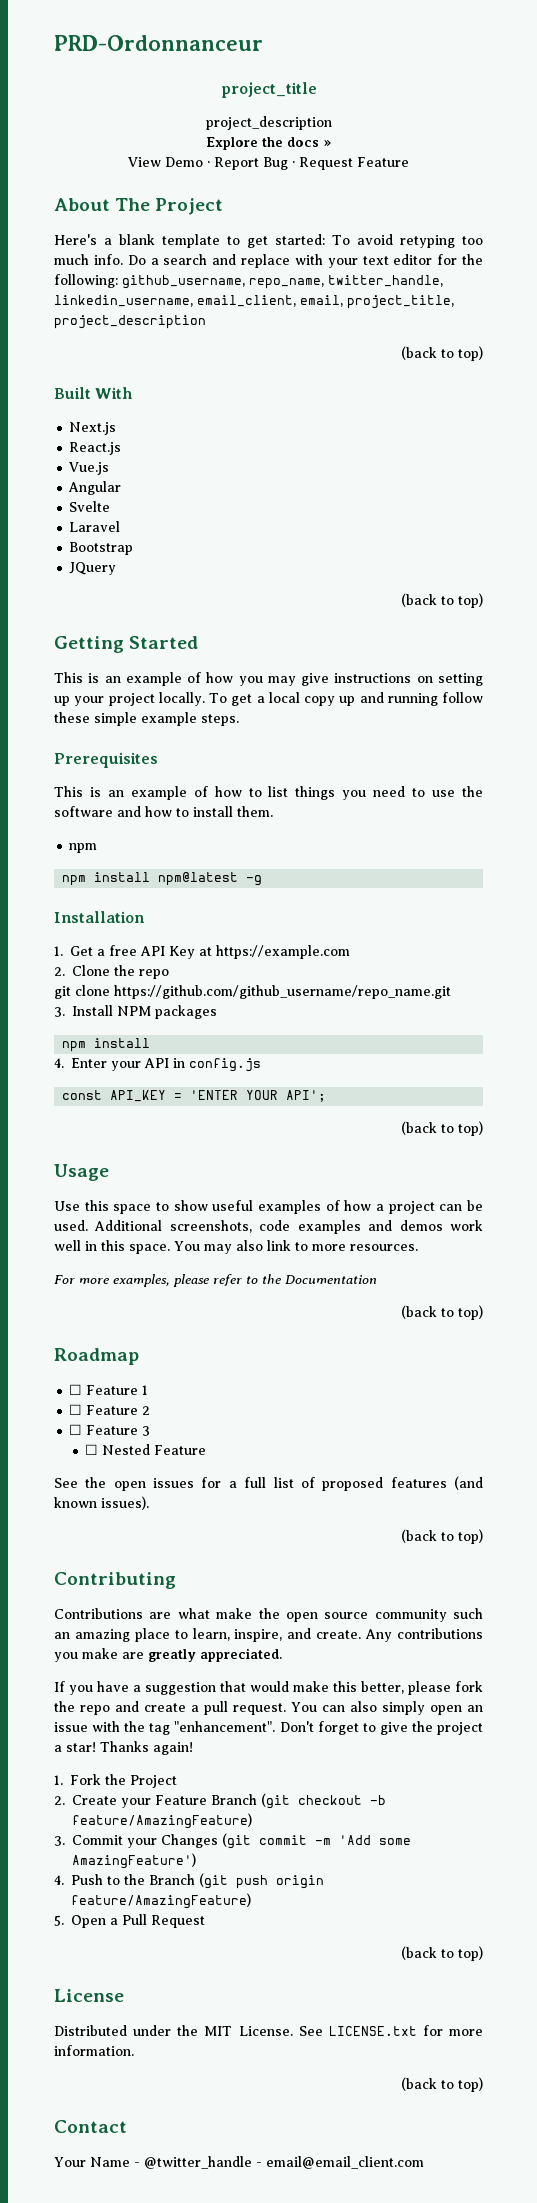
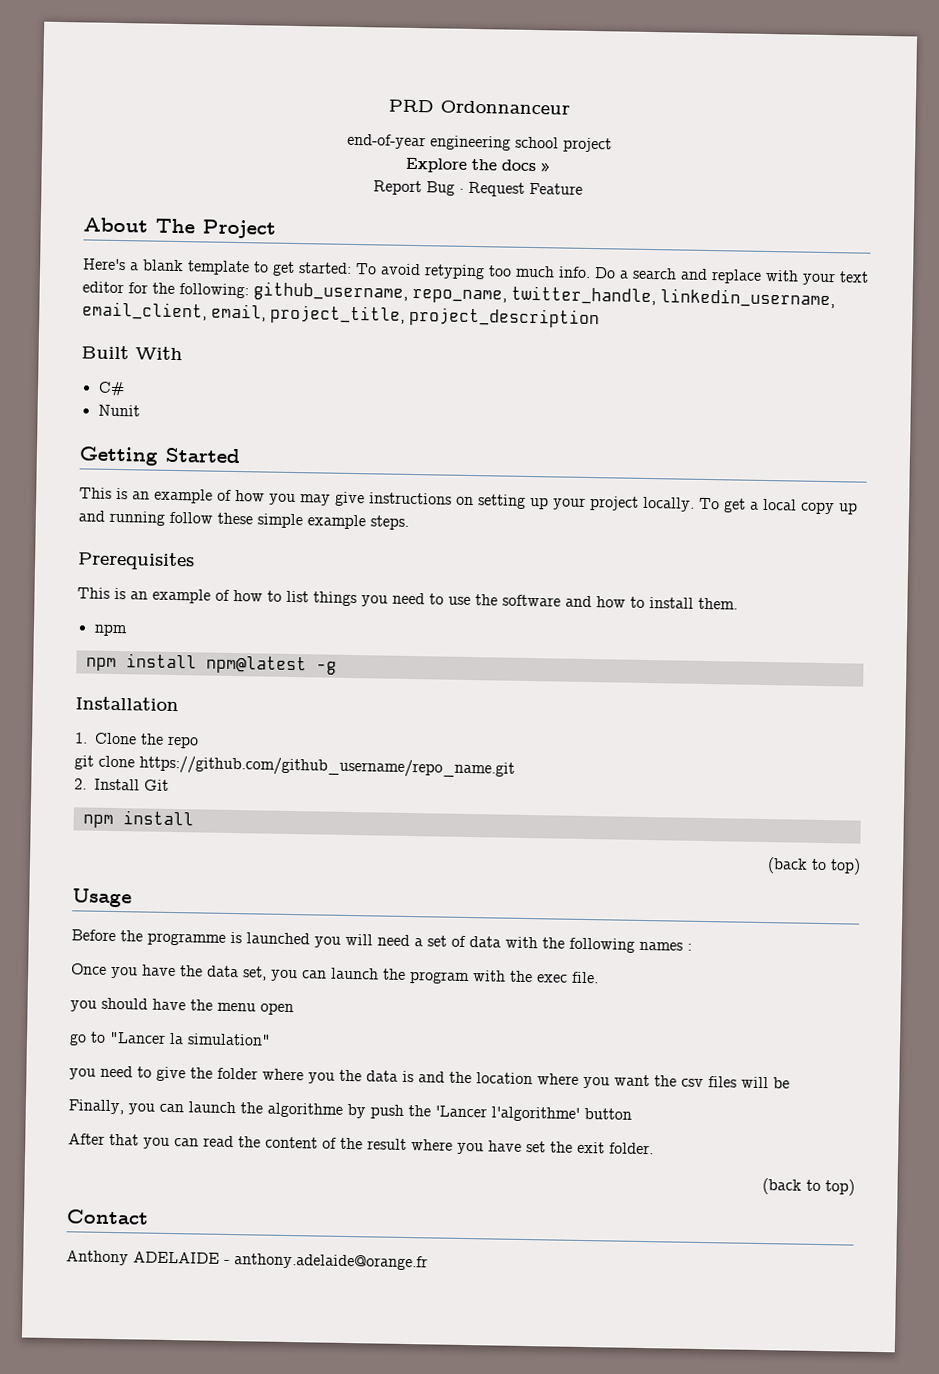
- PRD-Ordonnanceur
- project_title
- project_description
+ PRD Ordonnanceur
+ end-of-year engineering school project
- View Demo · Report Bug · Request Feature
+ Report Bug · Request Feature
  Do a search and replace with your text editor for the following: github_username, repo_name, twitter_handle, linkedin_username, email_client, email, project_title, project_description
- (back to top)
- Next.js
- React.js
- Vue.js
- Angular
- Svelte
- Laravel
- Bootstrap
- JQuery
- (back to top)
+ C#
+ Nunit
- 1. Get a free API Key at https://example.com
- 2. Clone the repo
+ 1. Clone the repo
- 3. Install NPM packages
+ 2. Install Git
  npm install
- 4. Enter your API in config.js
- const API_KEY = 'ENTER YOUR API';
  (back to top)
  Usage
- Use this space to show useful examples of how a project can be used. Additional screenshots, code examples and demos work well in this space. You may also link to more resources.
- For more examples, please refer to the Documentation
- (back to top)
- Roadmap
- ☐ Feature 1
- ☐ Feature 2
- ☐ Feature 3
- ☐ Nested Feature
- See the open issues for a full list of proposed features (and known issues).
- (back to top)
- Contributing
- Contributions are what make the open source community such an amazing place to learn, inspire, and create. Any contributions you make are greatly appreciated.
- If you have a suggestion that would make this better, please fork the repo and create a pull request. You can also simply open an issue with the tag "enhancement". Don't forget to give the project a star! Thanks again!
- 1. Fork the Project
- 2. Create your Feature Branch (git checkout -b feature/AmazingFeature)
- 3. Commit your Changes (git commit -m 'Add some AmazingFeature')
- 4. Push to the Branch (git push origin feature/AmazingFeature)
- 5. Open a Pull Request
- (back to top)
- License
- Distributed under the MIT License. See LICENSE.txt for more information.
+ Before the programme is launched you will need a set of data with the following names :
+ Once you have the data set, you can launch the program with the exec file.
+ you should have the menu open
+ go to "Lancer la simulation"
+ you need to give the folder where you the data is and the location where you want the csv files will be
+ Finally, you can launch the algorithme by push the 'Lancer l'algorithme' button
+ After that you can read the content of the result where you have set the exit folder.
  (back to top)
  Contact
- Your Name - @twitter_handle - email@email_client.com
+ Anthony ADELAIDE - anthony.adelaide@orange.fr

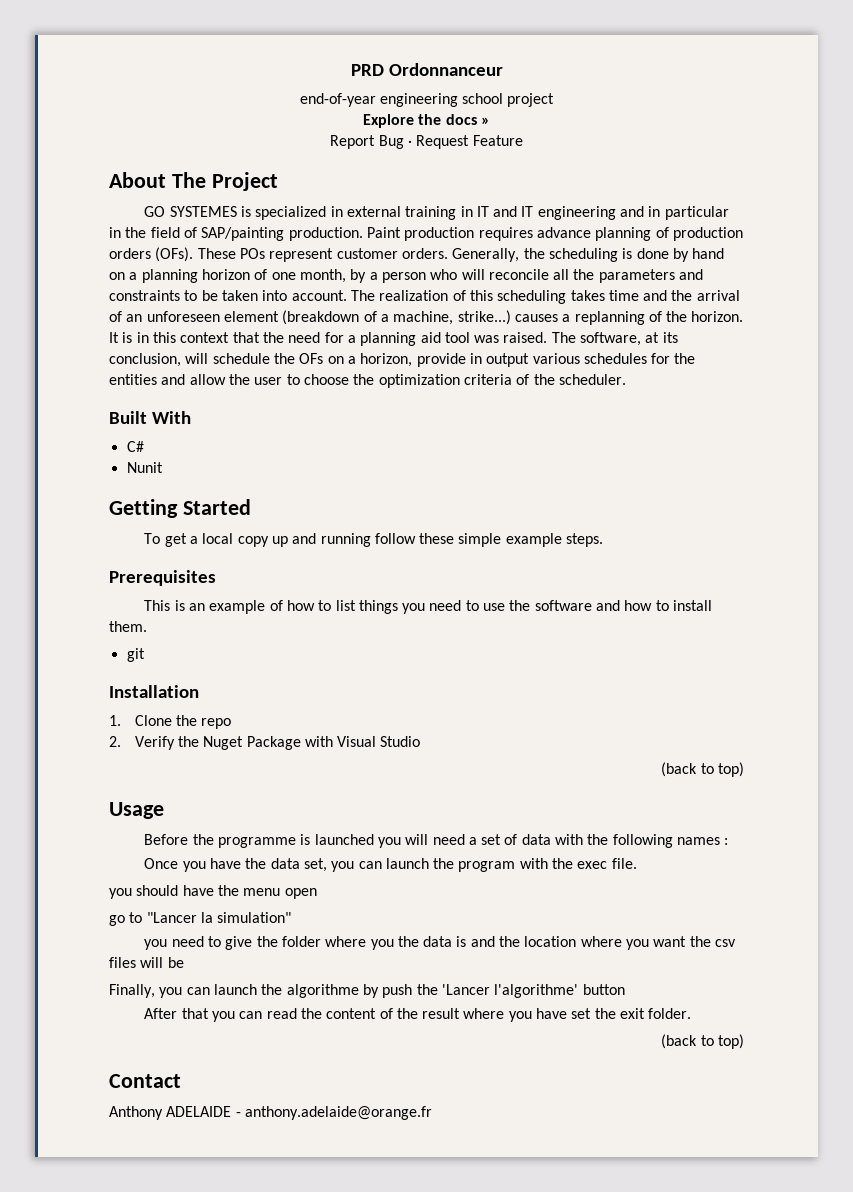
- Here's a blank template to get started: To avoid retyping too much info. Do a search and replace with your text editor for the following: github_username, repo_name, twitter_handle, linkedin_username, email_client, email, project_title, project_description
+ GO SYSTEMES is specialized in external training in IT and IT engineering and in particular in the field of SAP/painting production. Paint production requires advance planning of production orders (OFs). These POs represent customer orders. Generally, the scheduling is done by hand on a planning horizon of one month, by a person who will reconcile all the parameters and constraints to be taken into account. The realization of this scheduling takes time and the arrival of an unforeseen element (breakdown of a machine, strike...) causes a replanning of the horizon. It is in this context that the need for a planning aid tool was raised. The software, at its conclusion, will schedule the OFs on a horizon, provide in output various schedules for the entities and allow the user to choose the optimization criteria of the scheduler.
- This is an example of how you may give instructions on setting up your project locally.
  This is an example of how to list things you need to use the software and how to install them.
- npm
- npm install npm@latest -g
+ git
- git clone https://github.com/github_username/repo_name.git
- 2. Install Git
- npm install
+ 2. Verify the Nuget Package with Visual Studio

